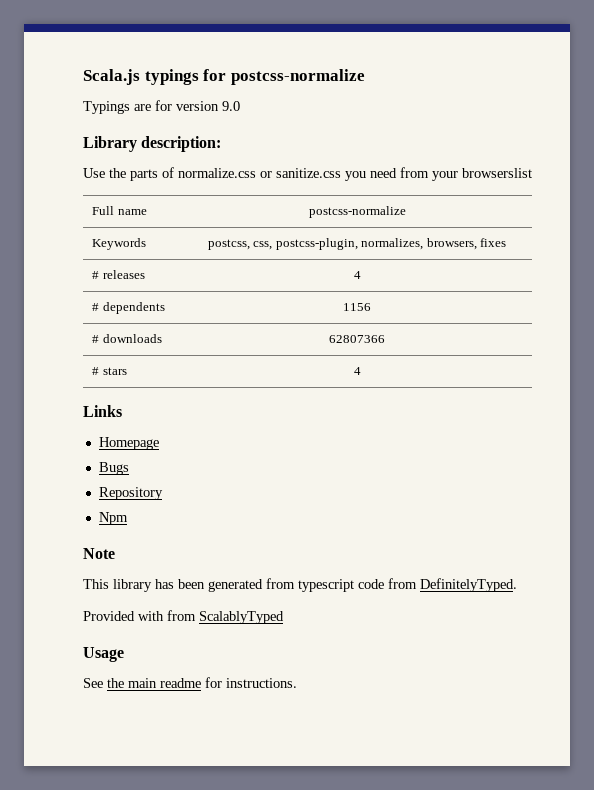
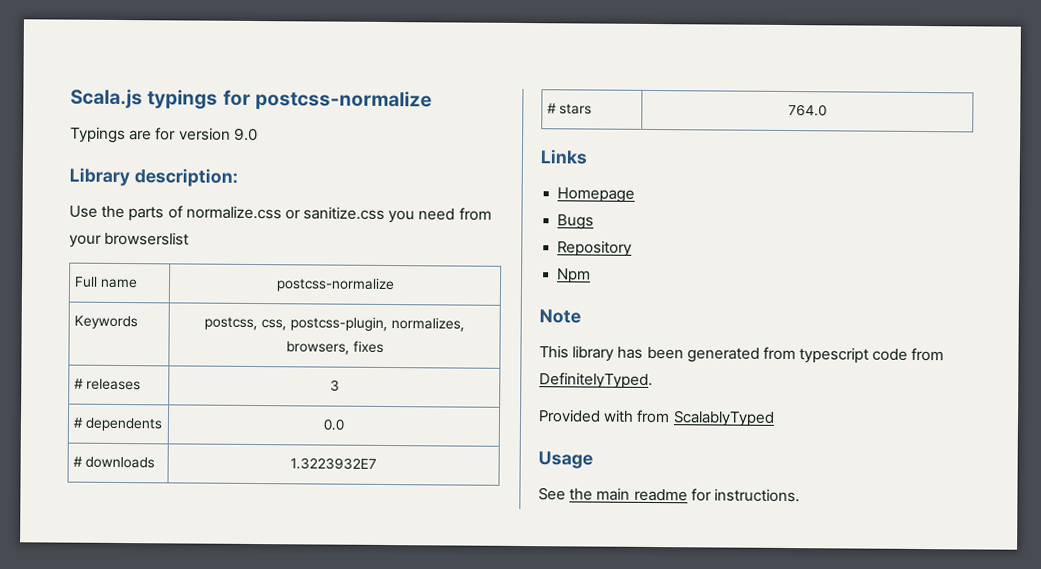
- # releases | 4
+ # releases | 3
- # dependents | 1156
+ # dependents | 0.0
- # downloads | 62807366
+ # downloads | 1.3223932E7
- # stars | 4
+ # stars | 764.0

